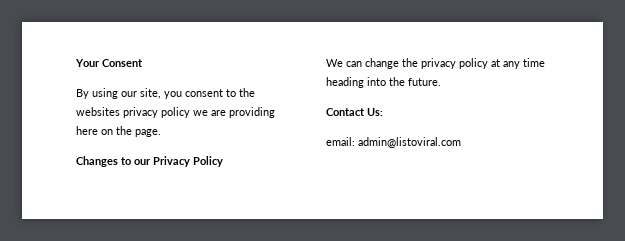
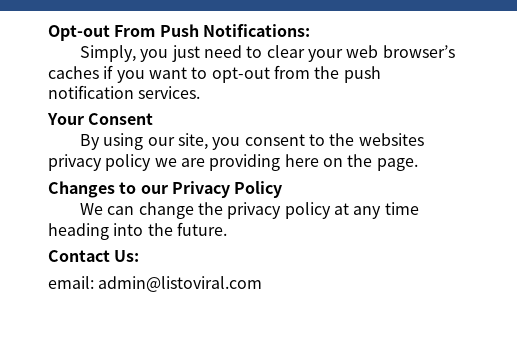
+ Opt-out From Push Notifications:
+ Simply, you just need to clear your web browser’s caches if you want to opt-out from the push notification services.

